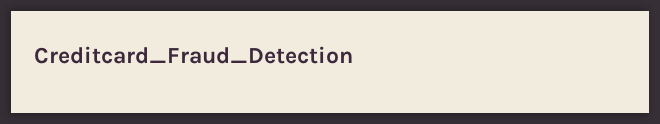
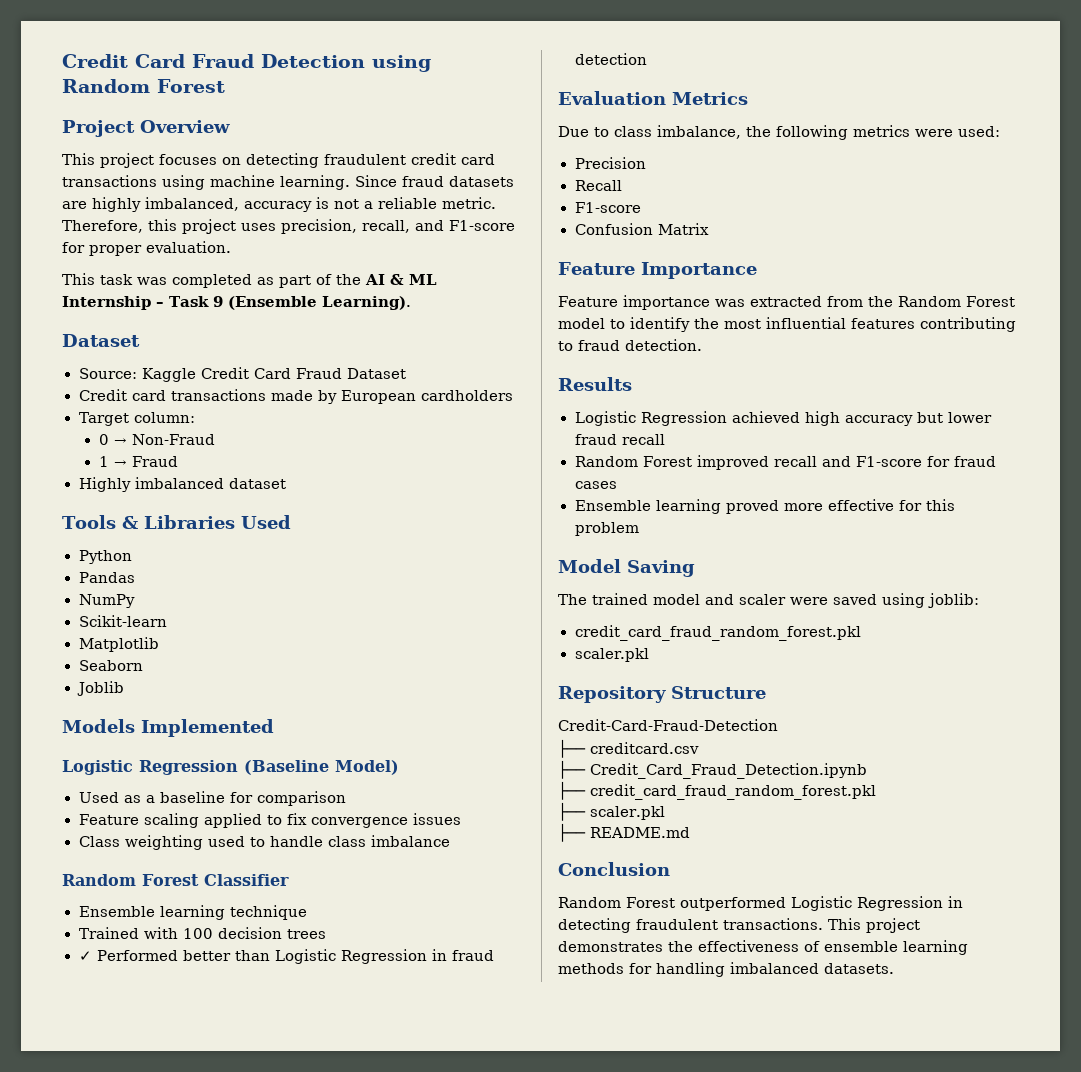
- Creditcard_Fraud_Detection
+ Credit Card Fraud Detection using Random Forest
+ Project Overview
+ This project focuses on detecting fraudulent credit card transactions using machine learning. Since fraud datasets are highly imbalanced, accuracy is not a reliable metric. Therefore, this project uses precision, recall, and F1-score for proper evaluation.
+ This task was completed as part of the AI & ML Internship – Task 9 (Ensemble Learning).
+ Dataset
+ Source: Kaggle Credit Card Fraud Dataset
+ Credit card transactions made by European cardholders
+ Target column:
+ 0 → Non-Fraud
+ 1 → Fraud
+ Highly imbalanced dataset
+ Tools & Libraries Used
+ Python
+ Pandas
+ NumPy
+ Scikit-learn
+ Matplotlib
+ Seaborn
+ Joblib
+ Models Implemented
+ Logistic Regression (Baseline Model)
+ Used as a baseline for comparison
+ Feature scaling applied to fix convergence issues
+ Class weighting used to handle class imbalance
+ Random Forest Classifier
+ Ensemble learning technique
+ Trained with 100 decision trees
+ ✓ Performed better than Logistic Regression in fraud detection
+ Evaluation Metrics
+ Due to class imbalance, the following metrics were used:
+ Precision
+ Recall
+ F1-score
+ Confusion Matrix
+ Feature Importance
+ Feature importance was extracted from the Random Forest model to identify the most influential features contributing to fraud detection.
+ Results
+ Logistic Regression achieved high accuracy but lower fraud recall
+ Random Forest improved recall and F1-score for fraud cases
+ Ensemble learning proved more effective for this problem
+ Model Saving
+ The trained model and scaler were saved using joblib:
+ credit_card_fraud_random_forest.pkl
+ scaler.pkl
+ Repository Structure
+ Credit-Card-Fraud-Detection
+ ├── creditcard.csv
+ ├── Credit_Card_Fraud_Detection.ipynb
+ ├── credit_card_fraud_random_forest.pkl
+ ├── scaler.pkl
+ ├── README.md
+ Conclusion
+ Random Forest outperformed Logistic Regression in detecting fraudulent transactions. This project demonstrates the effectiveness of ensemble learning methods for handling imbalanced datasets.

